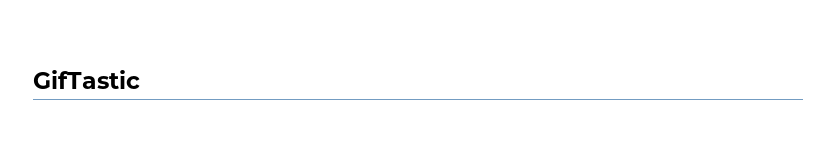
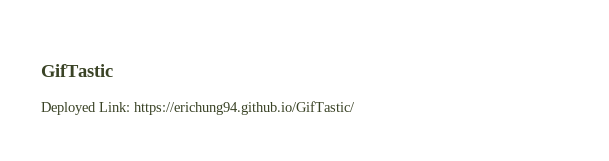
+ Deployed Link: https://erichung94.github.io/GifTastic/

